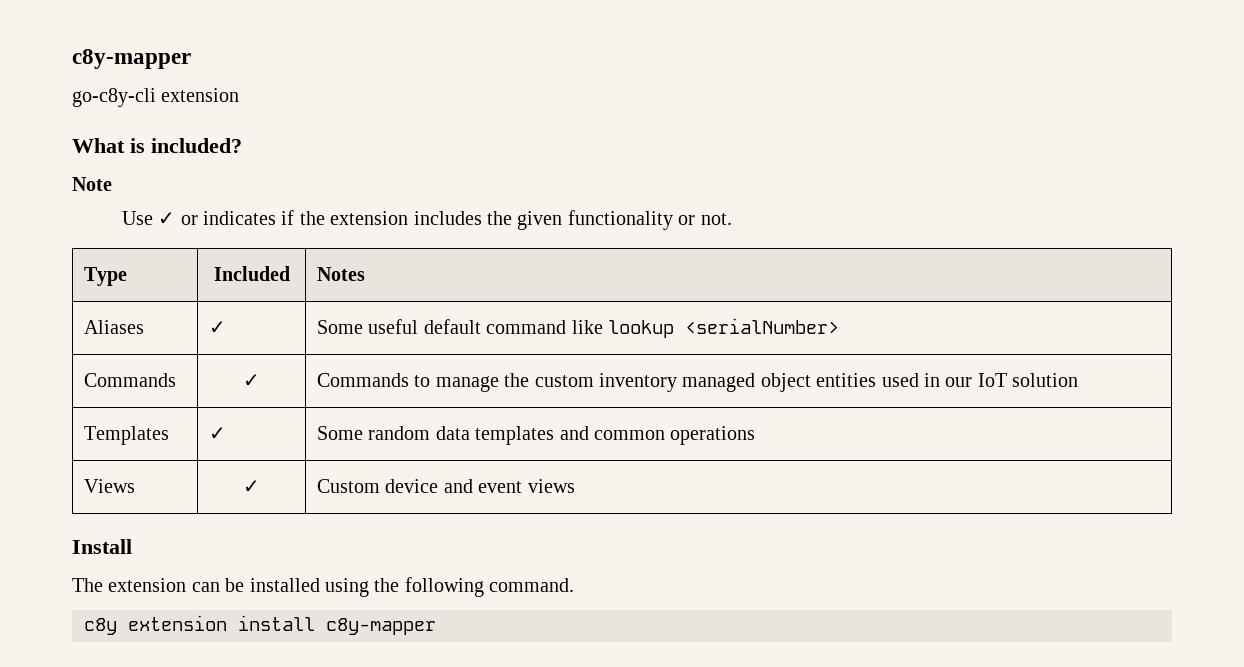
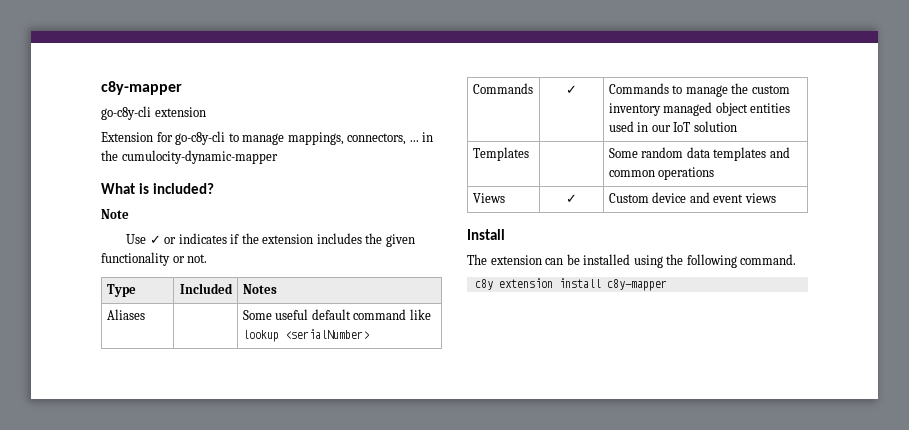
+ Extension for go-c8y-cli to manage mappings, connectors, ... in the cumulocity-dynamic-mapper
- Aliases | ✓ | Some useful default command like lookup <serialNumber>
+ Aliases | | Some useful default command like lookup <serialNumber>
- Templates | ✓ | Some random data templates and common operations
+ Templates | | Some random data templates and common operations

